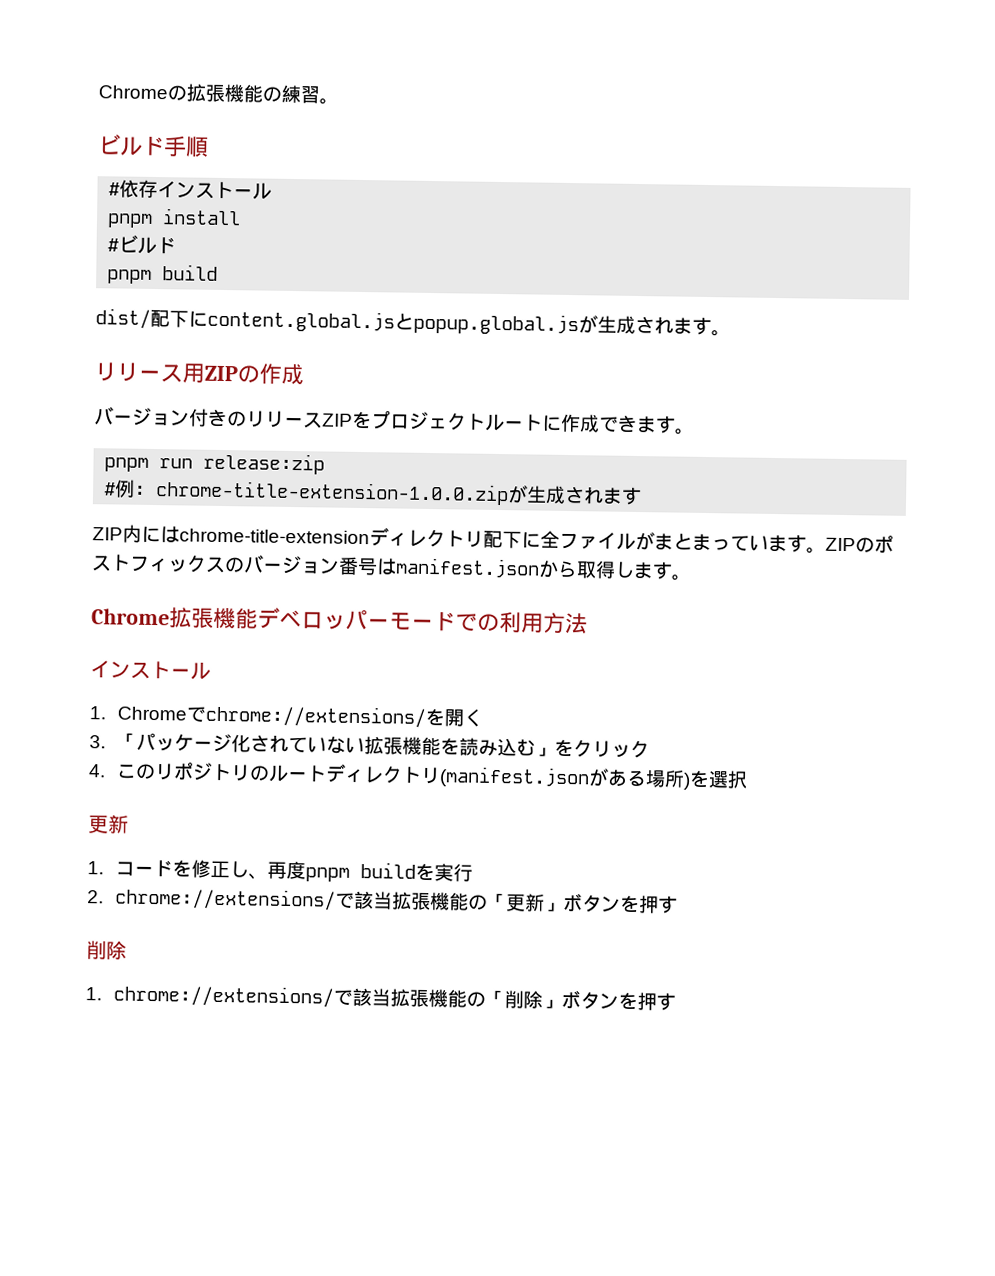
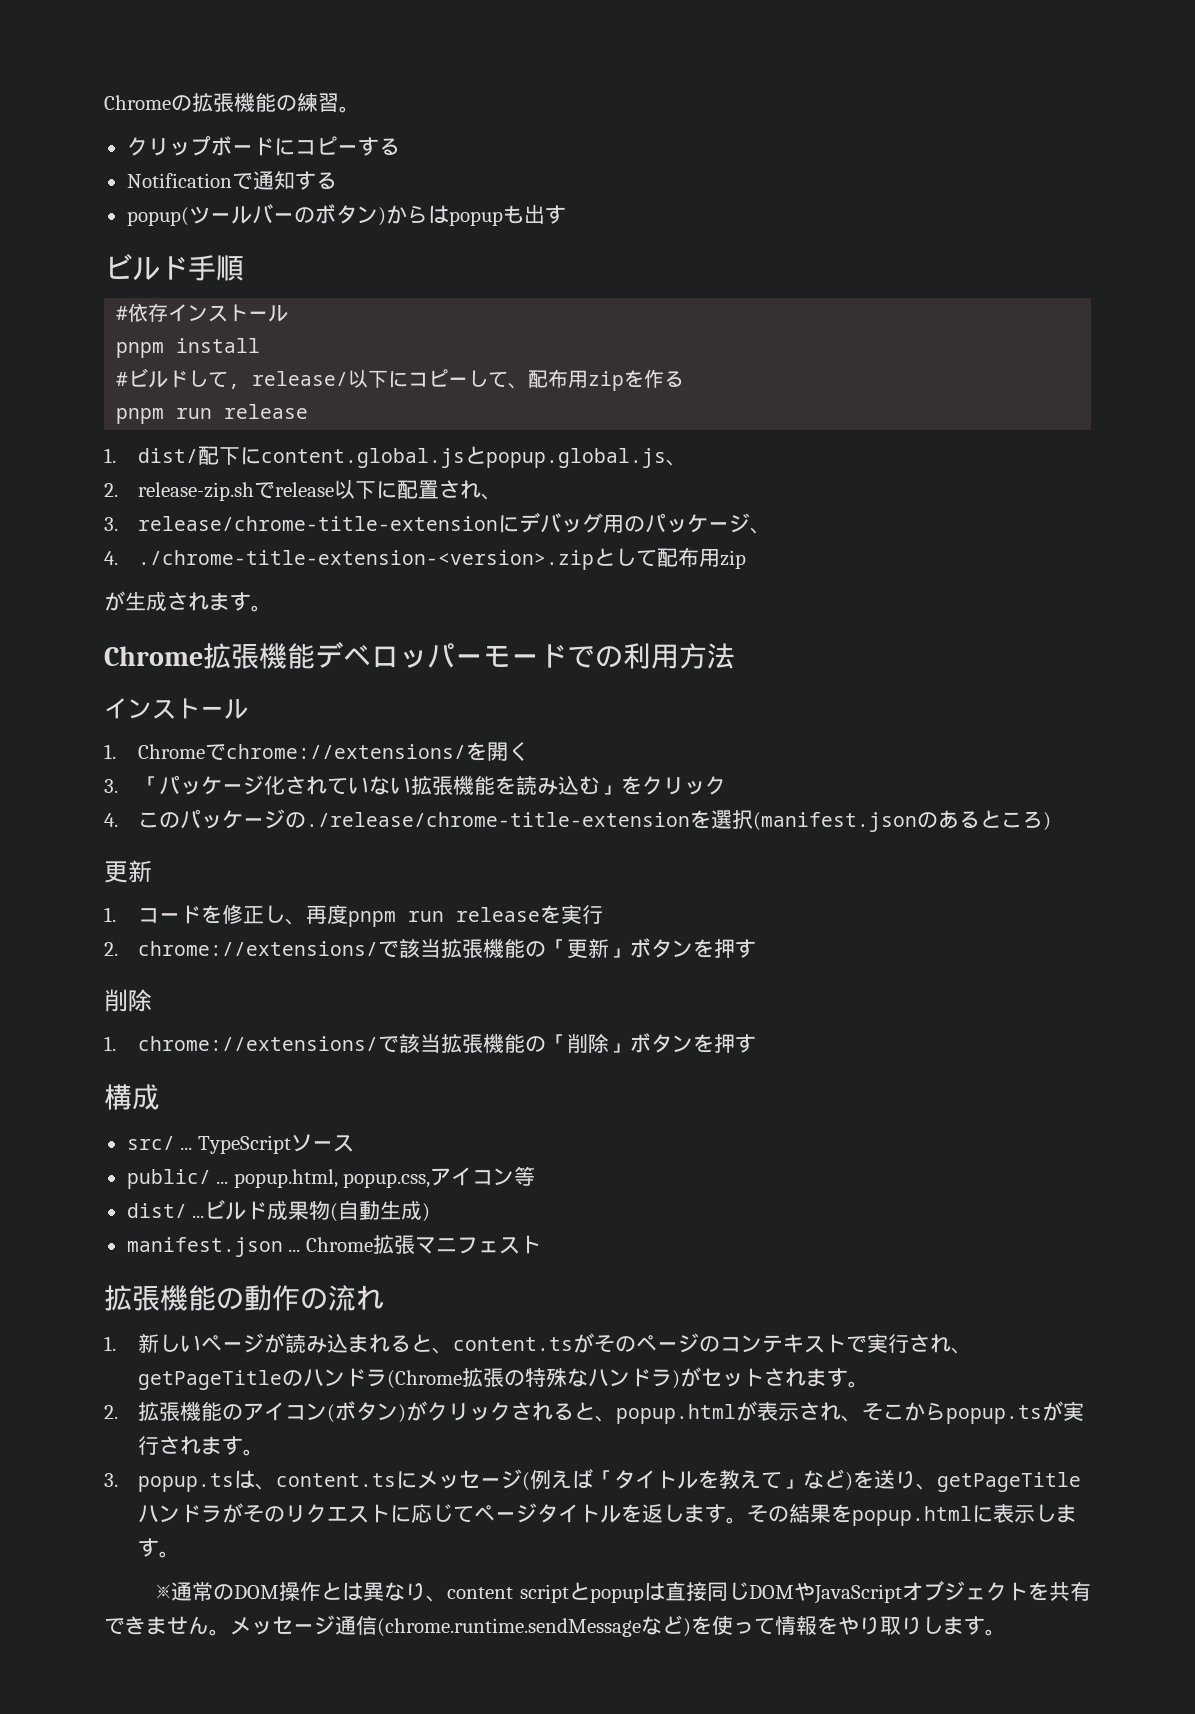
+ クリップボードにコピーする
+ Notificationで通知する
+ popup(ツールバーのボタン)からはpopupも出す
- #ビルド
- pnpm build
- dist/配下にcontent.global.jsとpopup.global.jsが生成されます。
- リリース用ZIPの作成
- バージョン付きのリリースZIPをプロジェクトルートに作成できます。
- pnpm run release:zip
- #例: chrome-title-extension-1.0.0.zipが生成されます
- ZIP内にはchrome-title-extensionディレクトリ配下に全ファイルがまとまっています。ZIPのポストフィックスのバージョン番号はmanifest.jsonから取得します。
+ #ビルドして, release/以下にコピーして、配布用zipを作る
+ pnpm run release
+ 1. dist/配下にcontent.global.jsとpopup.global.js、
+ 2. release-zip.shでrelease以下に配置され、
+ 3. release/chrome-title-extensionにデバッグ用のパッケージ、
+ 4. ./chrome-title-extension-<version>.zipとして配布用zip
+ が生成されます。
- 4.このリポジトリのルートディレクトリ(manifest.jsonがある場所)を選択
+ 4.このパッケージの./release/chrome-title-extensionを選択(manifest.jsonのあるところ)
- 1.コードを修正し、再度pnpm buildを実行
+ 1.コードを修正し、再度pnpm run releaseを実行
+ 構成
+ src/ ... TypeScriptソース
+ public/ ... popup.html, popup.css,アイコン等
+ dist/ ...ビルド成果物(自動生成)
+ manifest.json ... Chrome拡張マニフェスト
+ 拡張機能の動作の流れ
+ 1.新しいページが読み込まれると、content.tsがそのページのコンテキストで実行され、getPageTitleのハンドラ(Chrome拡張の特殊なハンドラ)がセットされます。
+ 2.拡張機能のアイコン(ボタン)がクリックされると、popup.htmlが表示され、そこからpopup.tsが実行されます。
+ 3. popup.tsは、content.tsにメッセージ(例えば「タイトルを教えて」など)を送り、getPageTitleハンドラがそのリクエストに応じてページタイトルを返します。その結果をpopup.htmlに表示します。
+ ※通常のDOM操作とは異なり、content scriptとpopupは直接同じDOMやJavaScriptオブジェクトを共有できません。メッセージ通信(chrome.runtime.sendMessageなど)を使って情報をやり取りします。

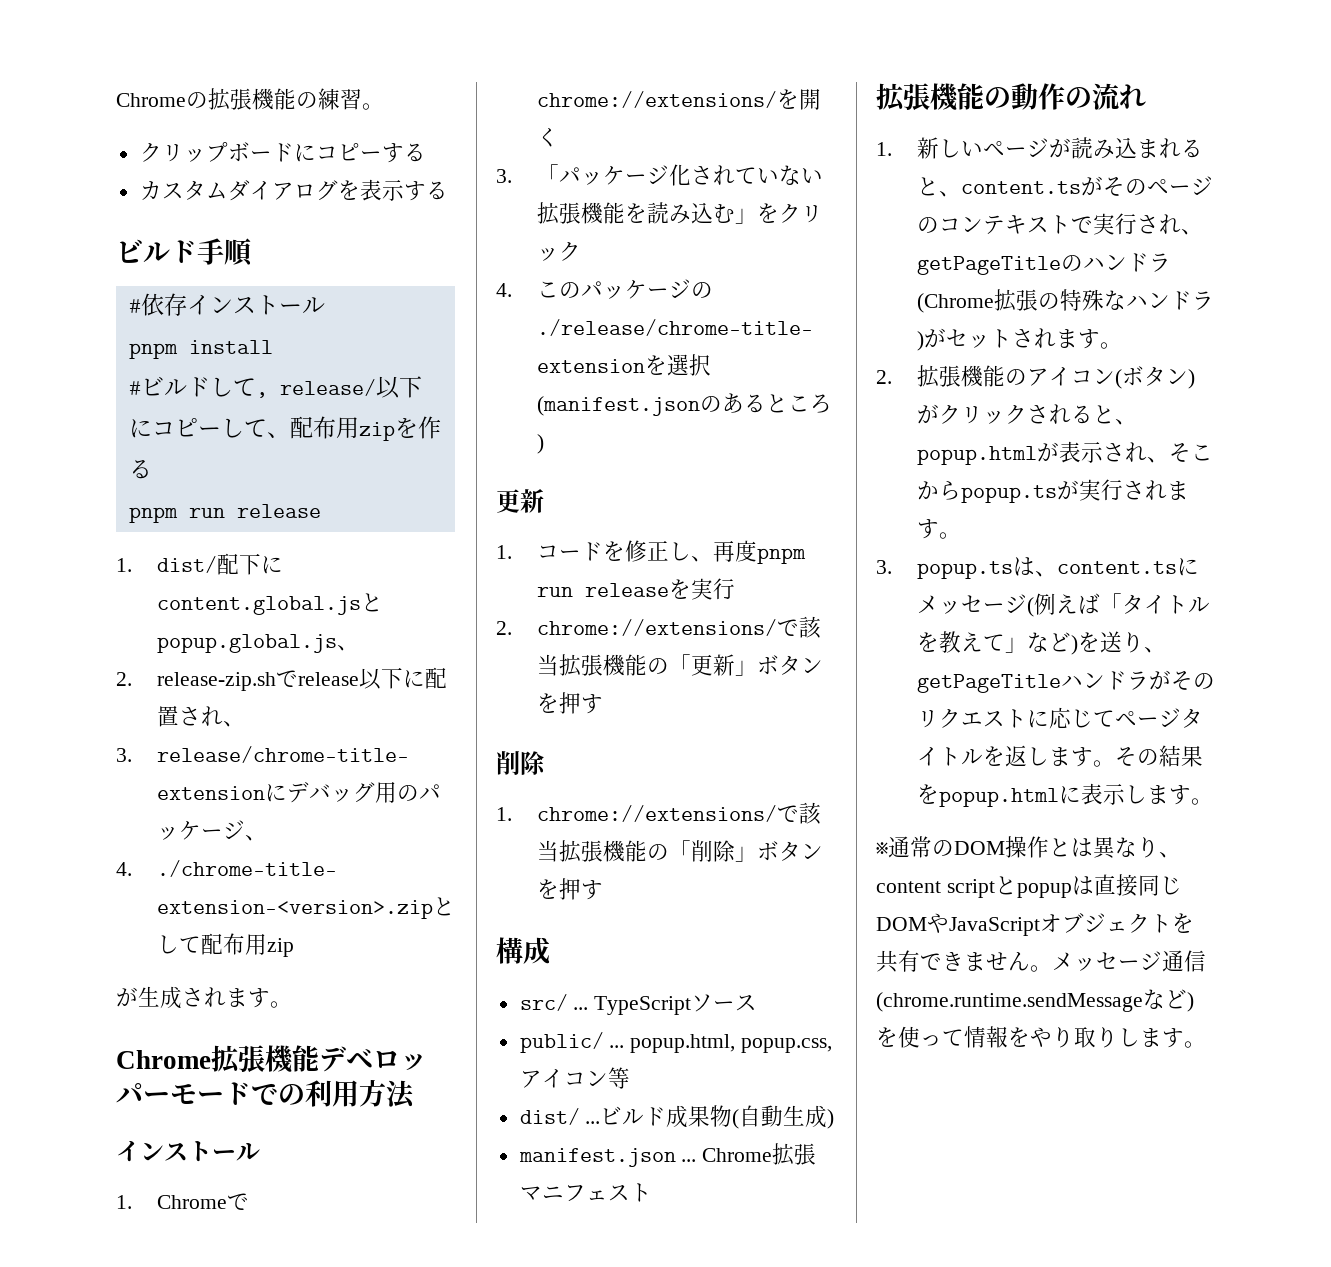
- Notificationで通知する
- popup(ツールバーのボタン)からはpopupも出す
+ カスタムダイアログを表示する

